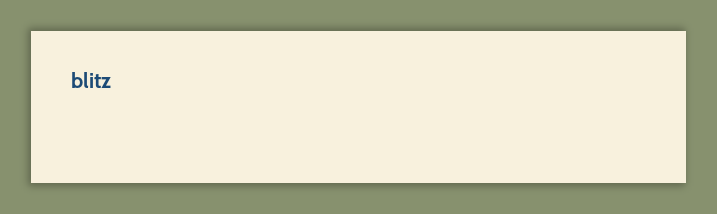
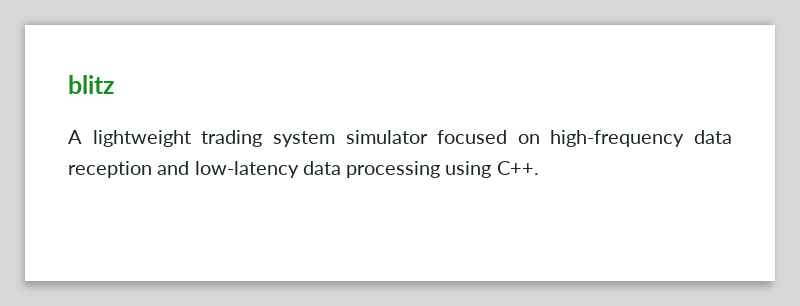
+ A lightweight trading system simulator focused on high-frequency data reception and low-latency data processing using C++.

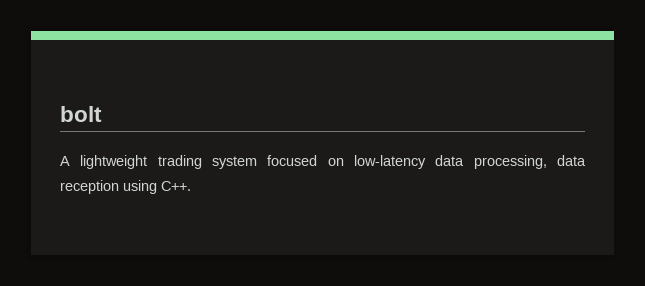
- blitz
+ bolt
- A lightweight trading system simulator focused on high-frequency data reception and low-latency data processing using C++.
+ A lightweight trading system focused on low-latency data processing, data reception using C++.

